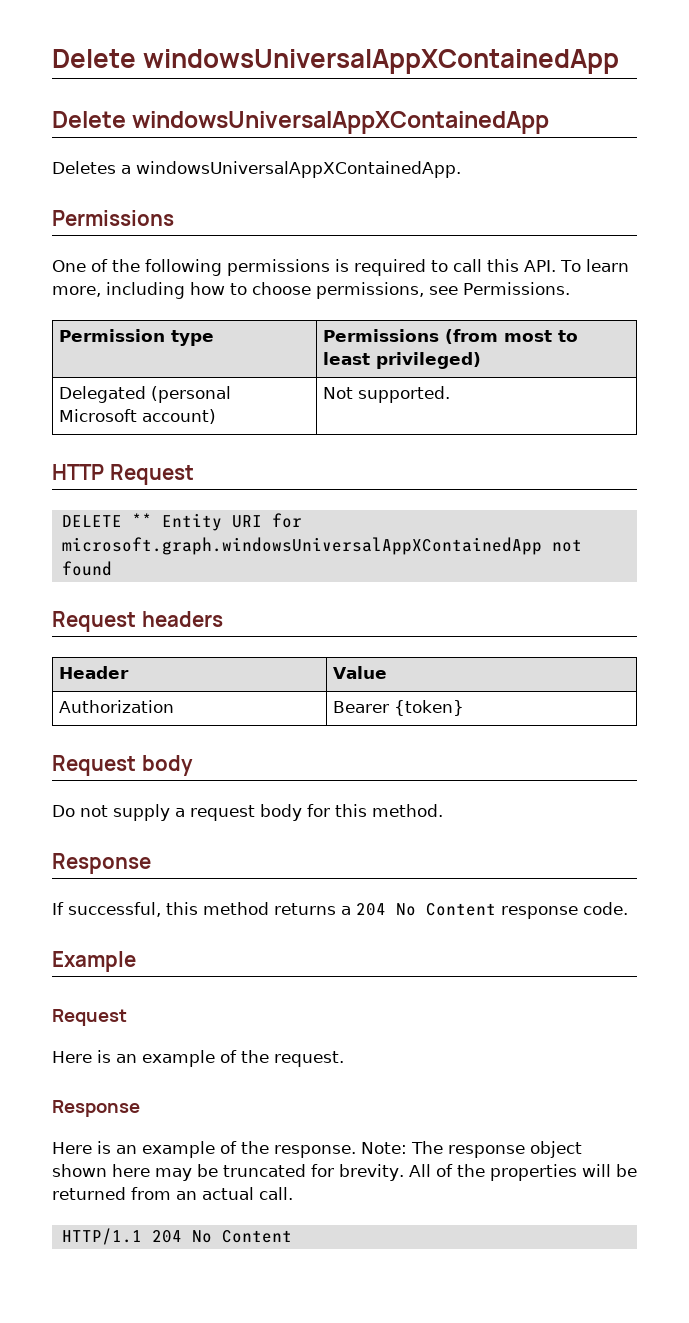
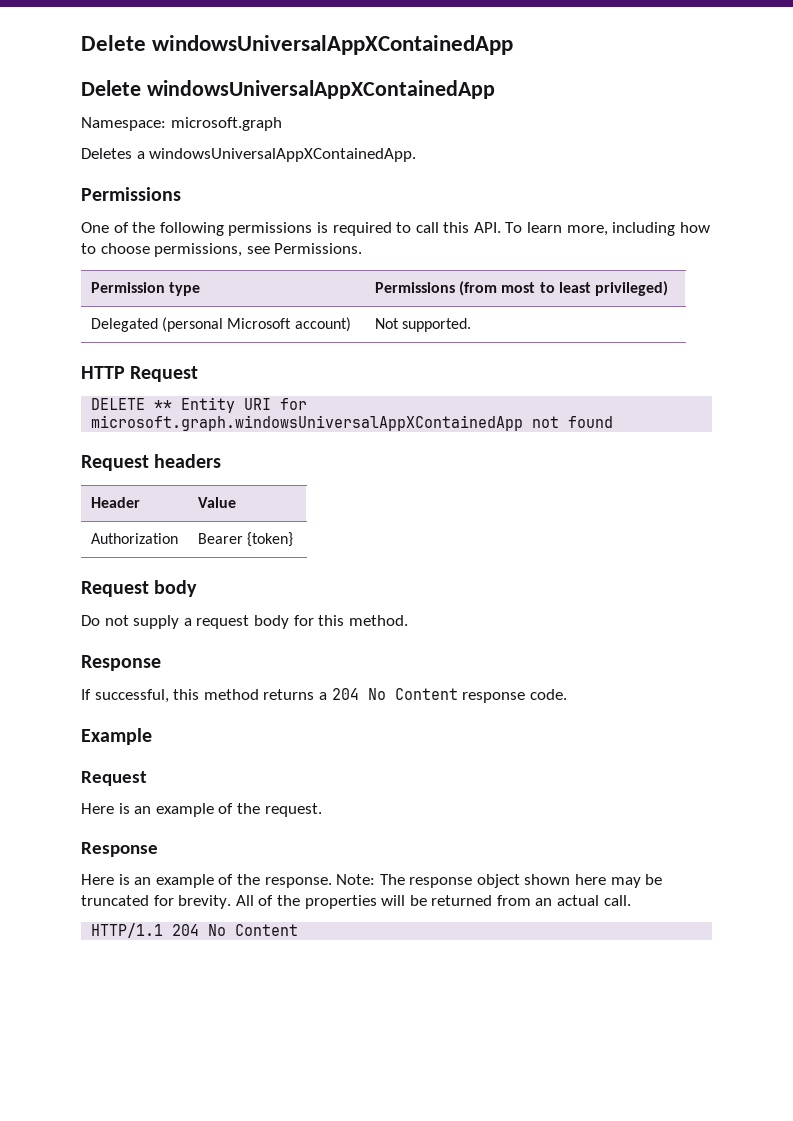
+ Namespace: microsoft.graph

